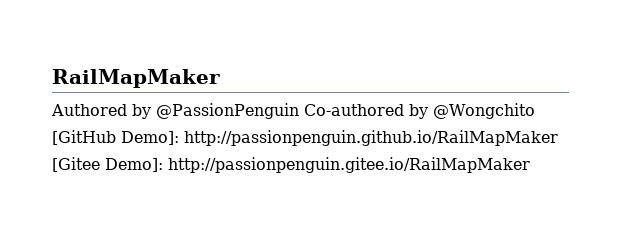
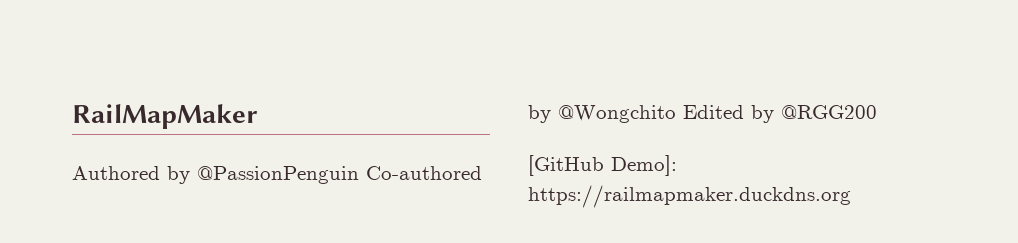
- Authored by @PassionPenguin Co-authored by @Wongchito
+ Authored by @PassionPenguin Co-authored by @Wongchito Edited by @RGG200
- [GitHub Demo]: http://passionpenguin.github.io/RailMapMaker
- [Gitee Demo]: http://passionpenguin.gitee.io/RailMapMaker
+ [GitHub Demo]: https://railmapmaker.duckdns.org

